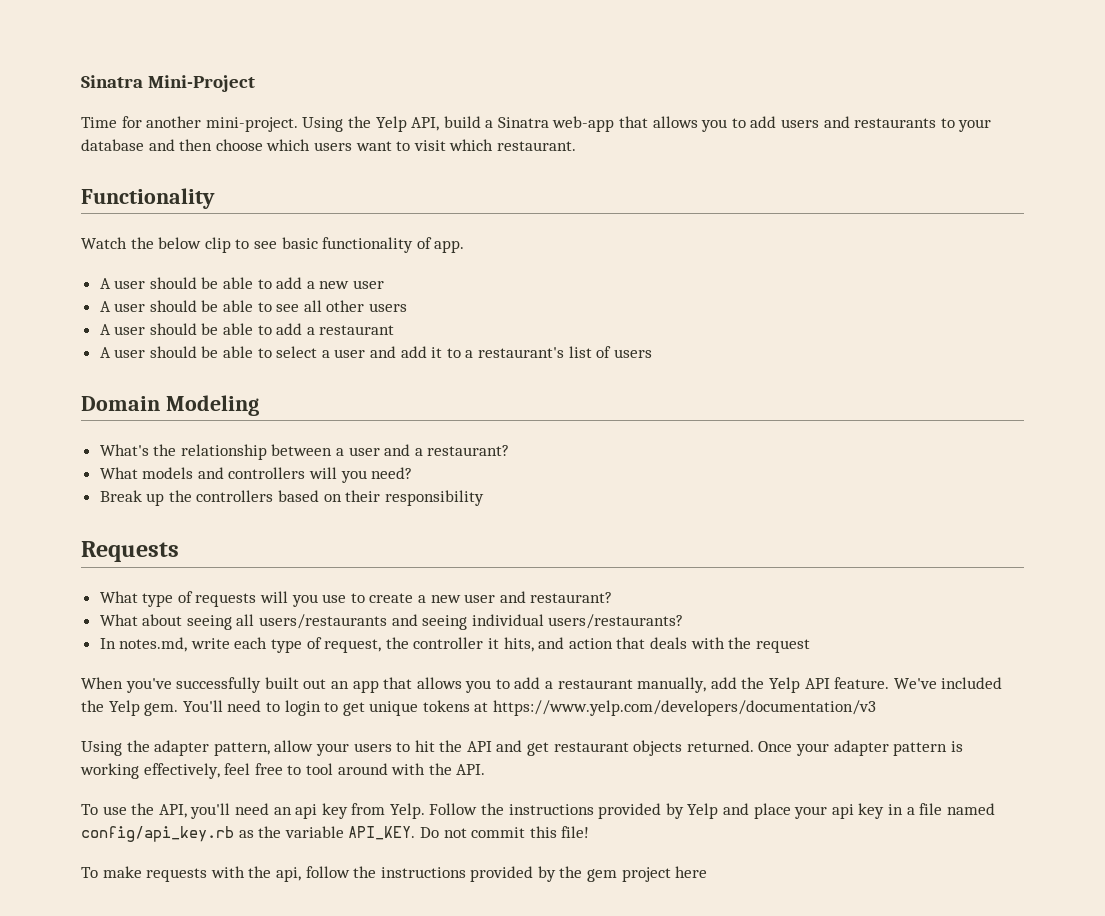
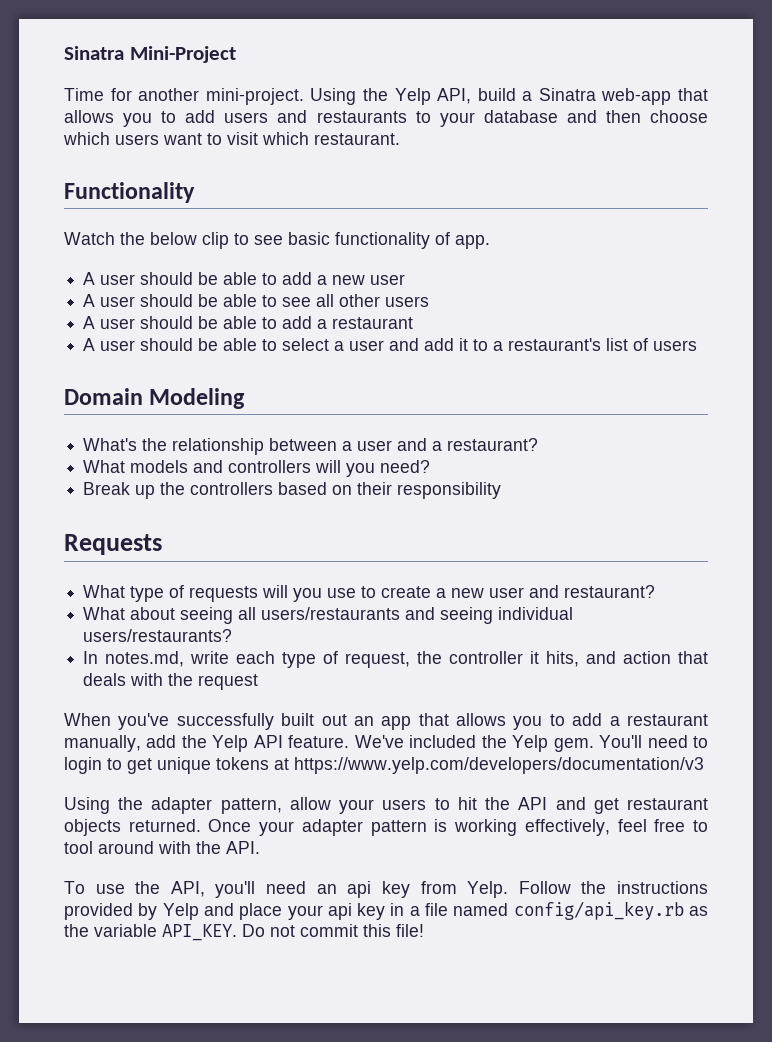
- To make requests with the api, follow the instructions provided by the gem project here

